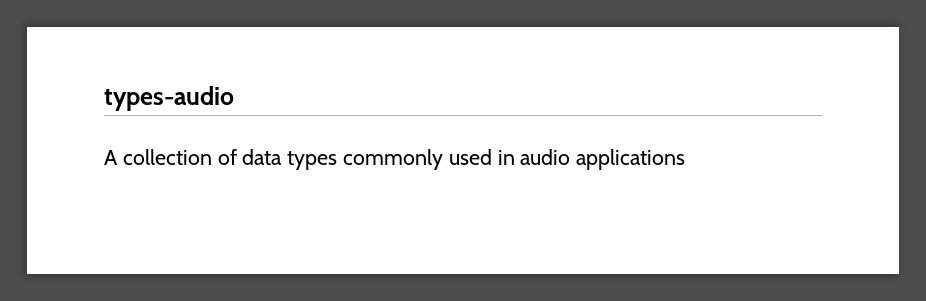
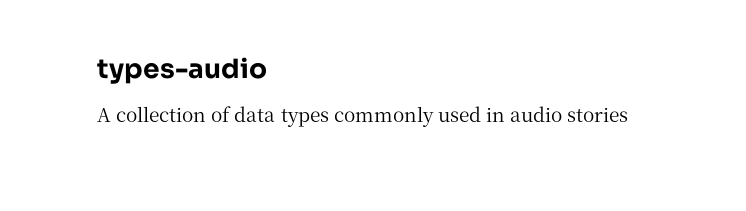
- A collection of data types commonly used in audio applications
+ A collection of data types commonly used in audio stories

